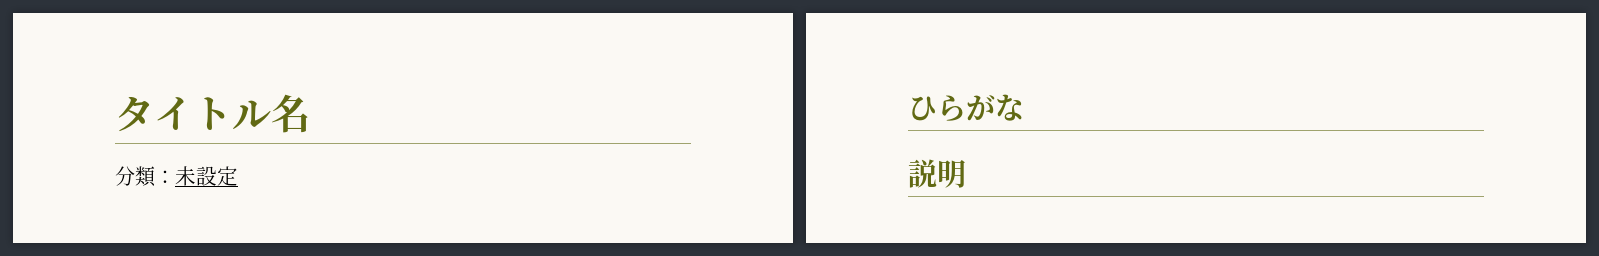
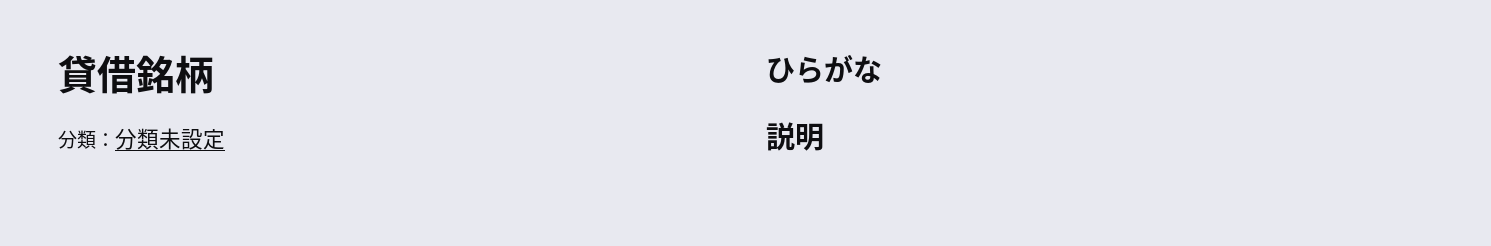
- タイトル名
+ 貸借銘柄
- 分類：未設定
+ 分類：分類未設定

